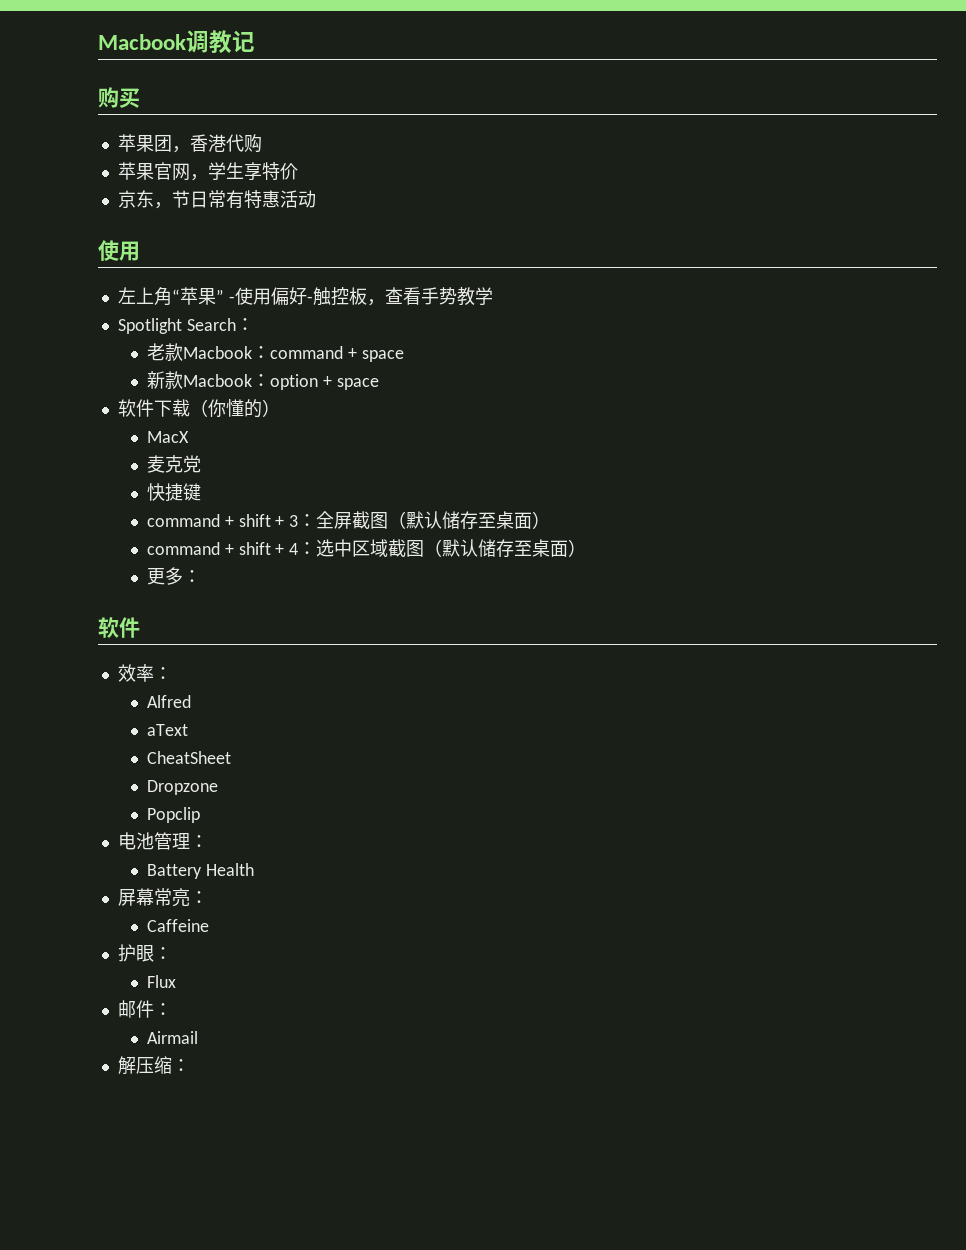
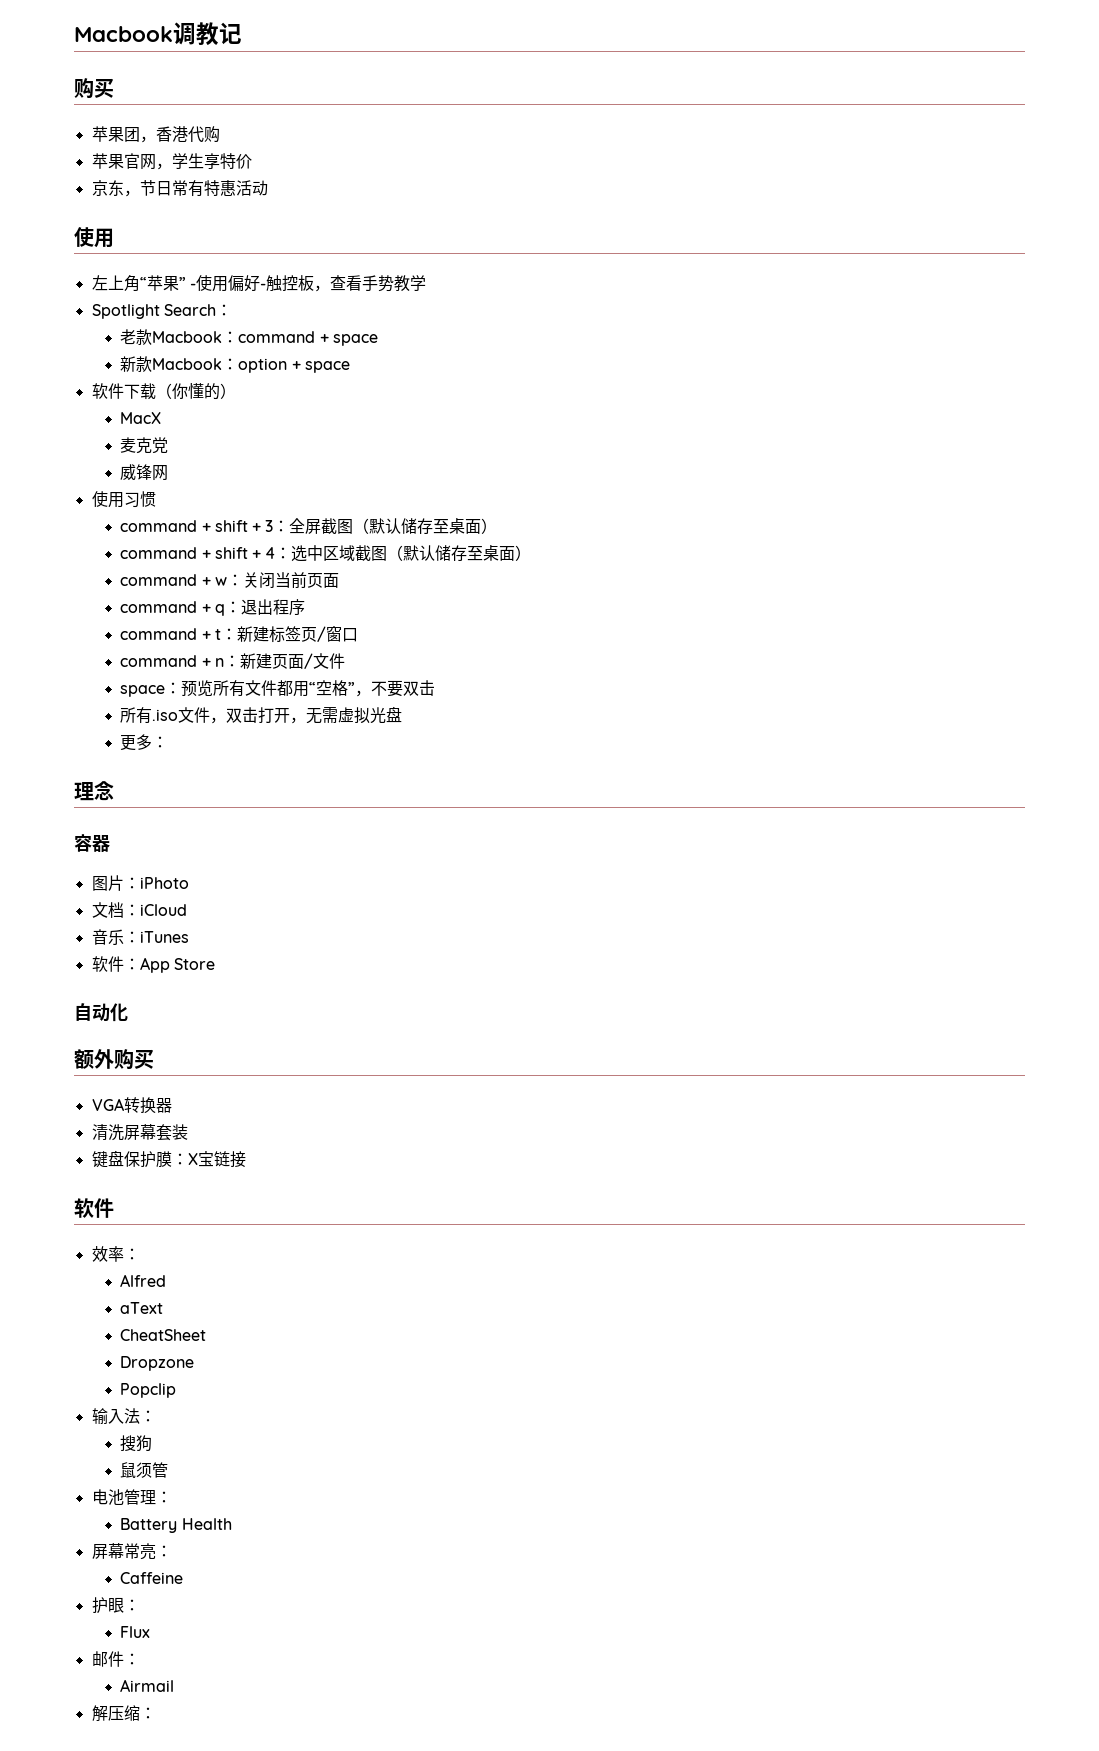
- 快捷键
+ 威锋网
+ 使用习惯
+ command + w：关闭当前页面
+ command + q：退出程序
+ command + t：新建标签页/窗口
+ command + n：新建页面/文件
+ space：预览所有文件都用“空格”，不要双击
+ 所有.iso文件，双击打开，无需虚拟光盘
  更多：
+ 理念
+ 容器
+ 图片：iPhoto
+ 文档：iCloud
+ 音乐：iTunes
+ 软件：App Store
+ 自动化
+ 额外购买
+ VGA转换器
+ 清洗屏幕套装
+ 键盘保护膜：X宝链接
+ 输入法：
+ 搜狗
+ 鼠须管

